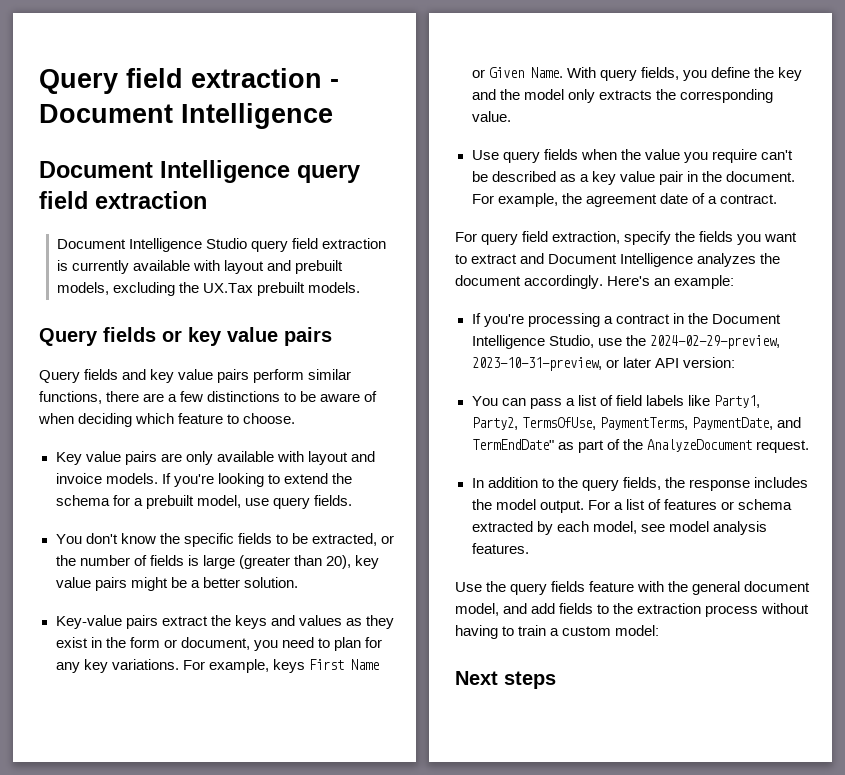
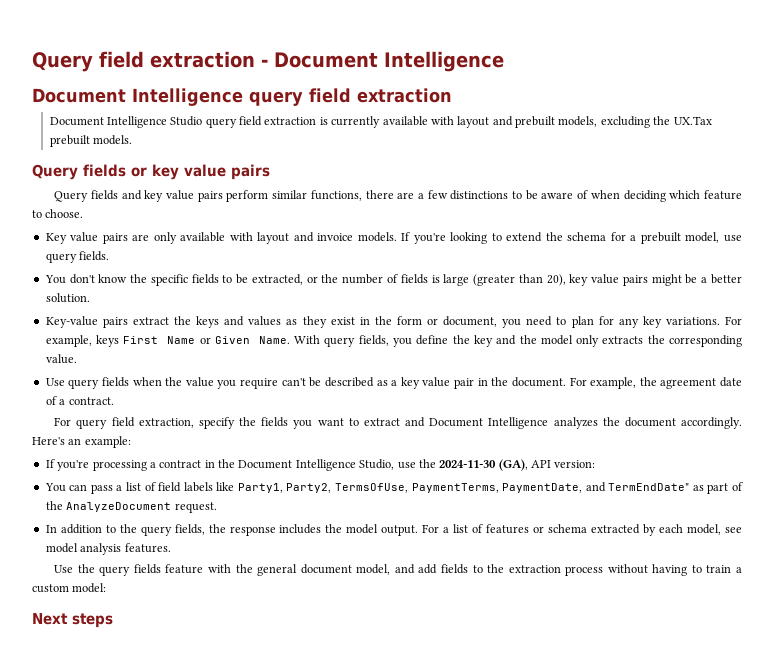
- If you're processing a contract in the Document Intelligence Studio, use the 2024-02-29-preview, 2023-10-31-preview, or later API version:
+ If you're processing a contract in the Document Intelligence Studio, use the 2024-11-30 (GA), API version:

